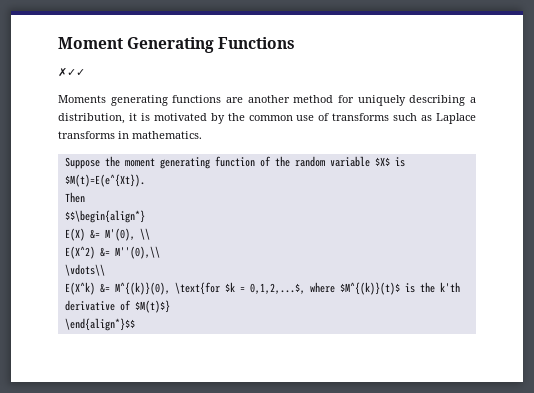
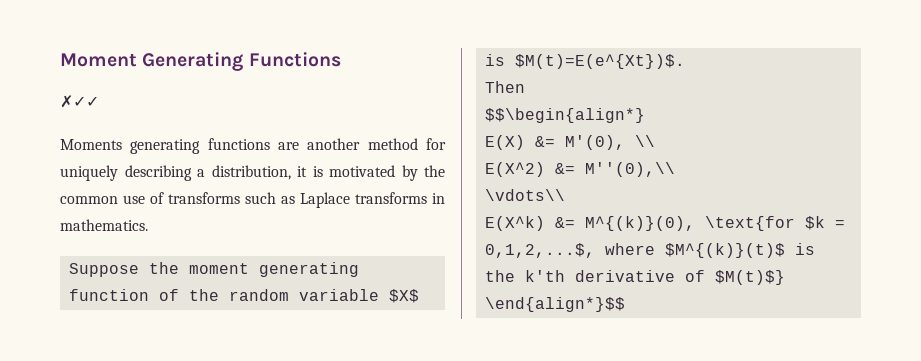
- Suppose the moment generating function of the random variable $X$ is $M(t)=E(e^{Xt}).
+ Suppose the moment generating function of the random variable $X$ is $M(t)=E(e^{Xt})$.

